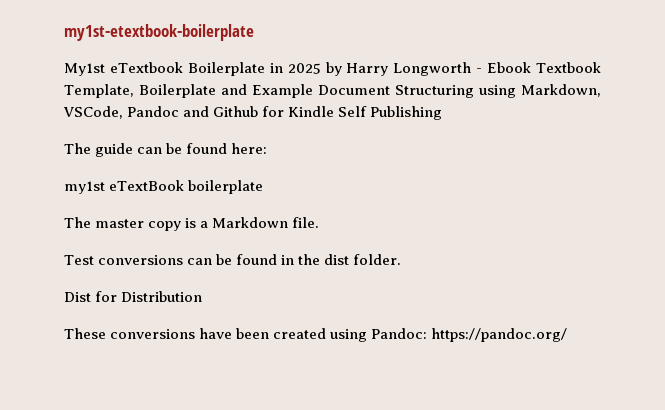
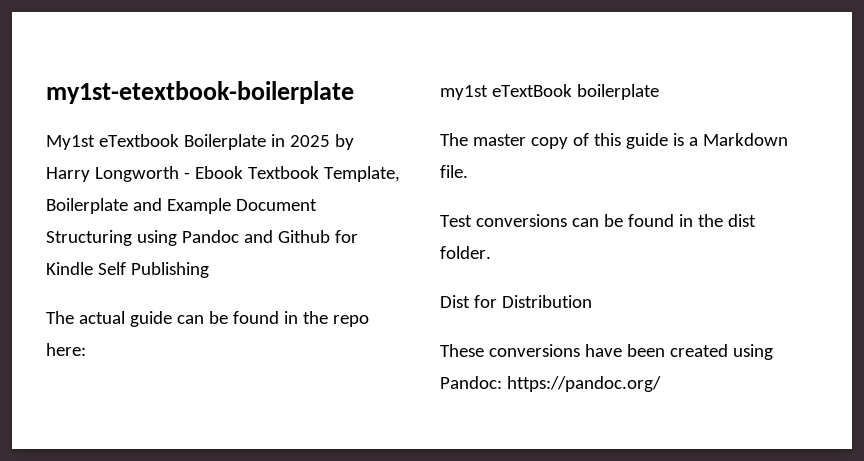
- My1st eTextbook Boilerplate in 2025 by Harry Longworth - Ebook Textbook Template, Boilerplate and Example Document Structuring using Markdown, VSCode, Pandoc and Github for Kindle Self Publishing
+ My1st eTextbook Boilerplate in 2025 by Harry Longworth - Ebook Textbook Template, Boilerplate and Example Document Structuring using Pandoc and Github for Kindle Self Publishing
- The guide can be found here:
+ The actual guide can be found in the repo here:
- The master copy is a Markdown file.
+ The master copy of this guide is a Markdown file.

